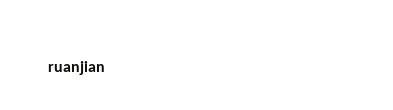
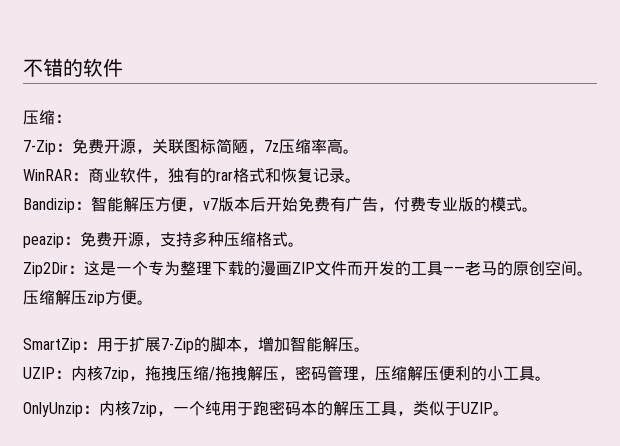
- ruanjian
+ 不错的软件
+ 压缩：
+ 7-Zip：免费开源，关联图标简陋，7z压缩率高。
+ WinRAR：商业软件，独有的rar格式和恢复记录。
+ Bandizip：智能解压方便，v7版本后开始免费有广告，付费专业版的模式。
+ peazip：免费开源，支持多种压缩格式。
+ Zip2Dir：这是一个专为整理下载的漫画ZIP文件而开发的工具——老马的原创空间。压缩解压zip方便。
+ SmartZip：用于扩展7-Zip的脚本，增加智能解压。
+ UZIP：内核7zip，拖拽压缩/拖拽解压，密码管理，压缩解压便利的小工具。
+ OnlyUnzip：内核7zip，一个纯用于跑密码本的解压工具，类似于UZIP。

